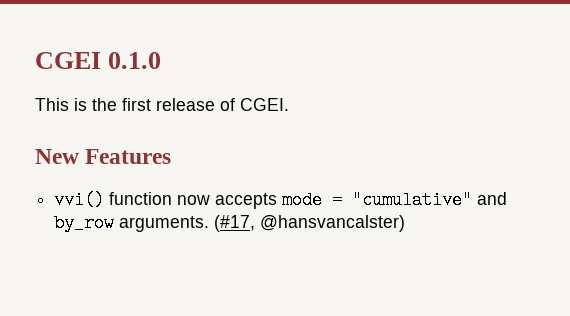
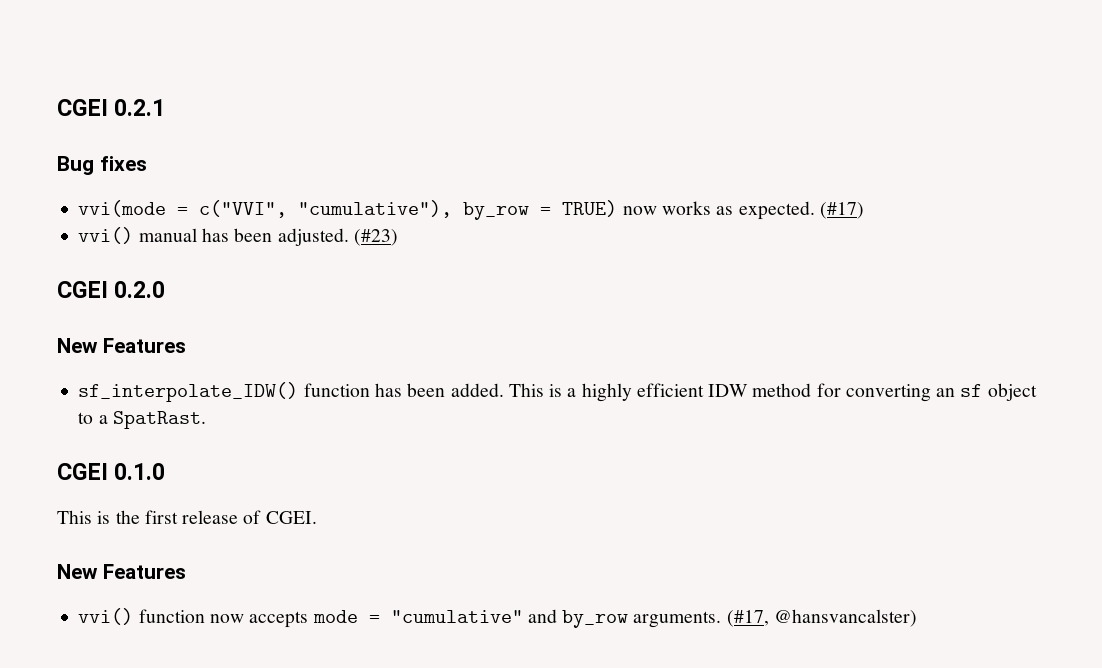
+ CGEI 0.2.1
+ Bug fixes
+ vvi(mode = c("VVI", "cumulative"), by_row = TRUE) now works as expected. (#17)
+ vvi() manual has been adjusted. (#23)
+ CGEI 0.2.0
+ New Features
+ sf_interpolate_IDW() function has been added. This is a highly efficient IDW method for converting an sf object to a SpatRast.

